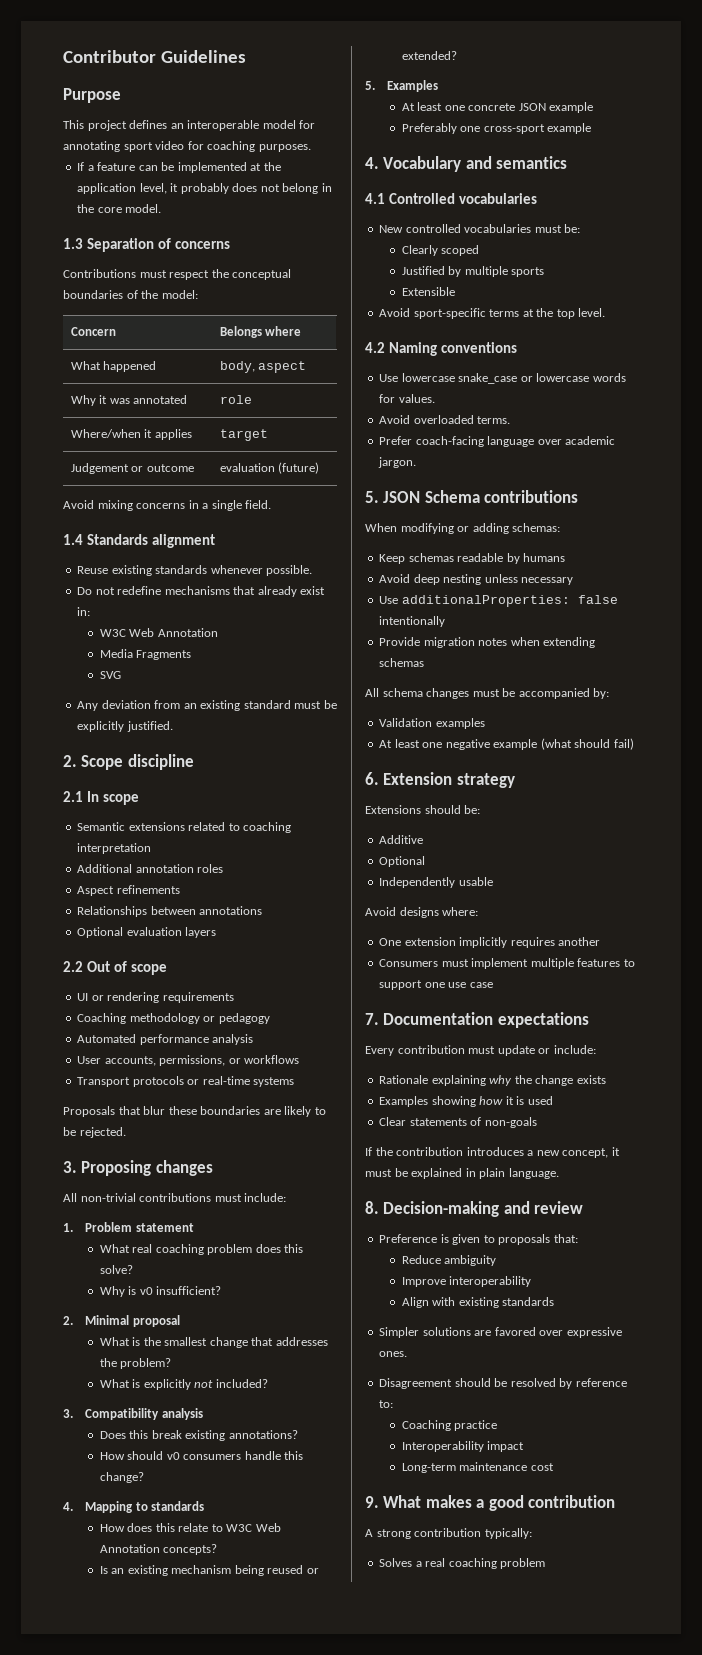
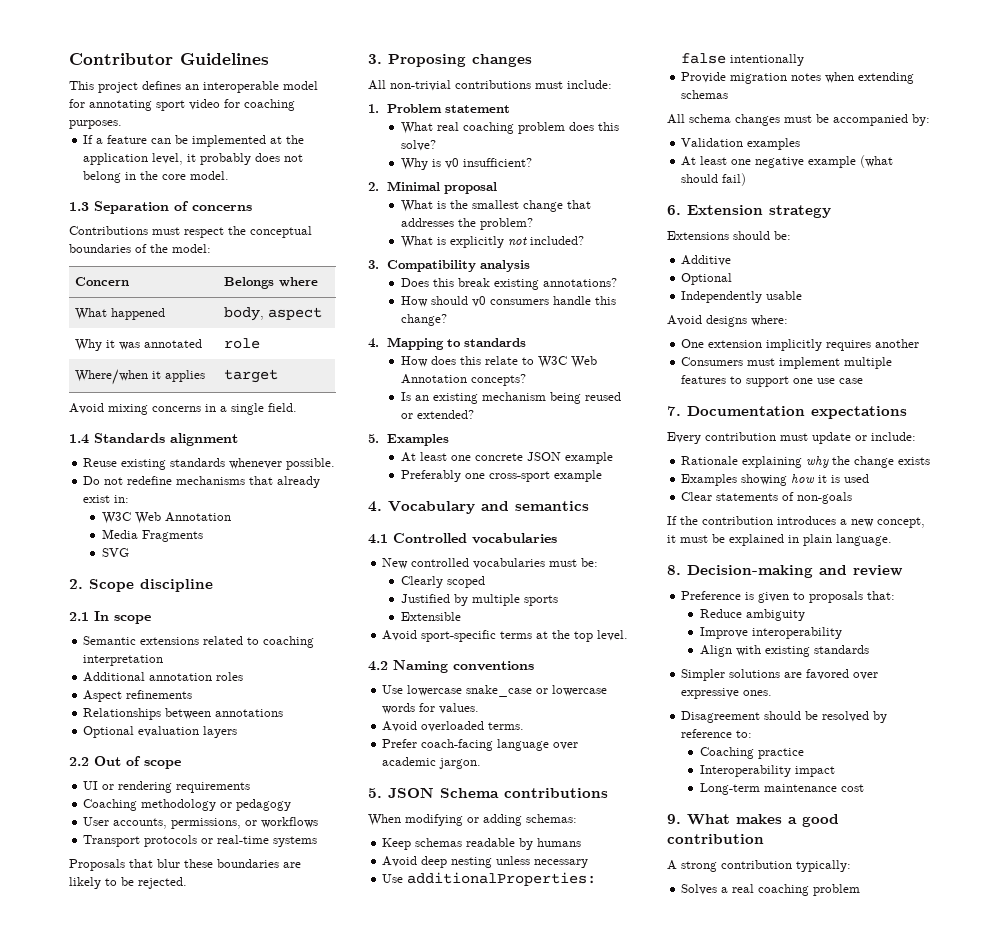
- Purpose
- Judgement or outcome | evaluation (future)
- Any deviation from an existing standard must be explicitly justified.
- Automated performance analysis

